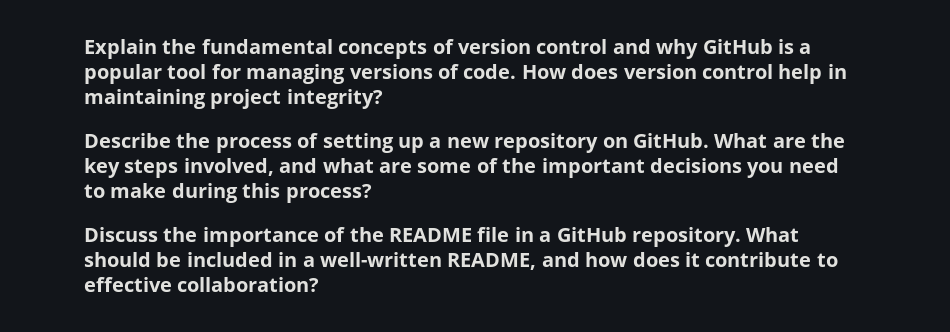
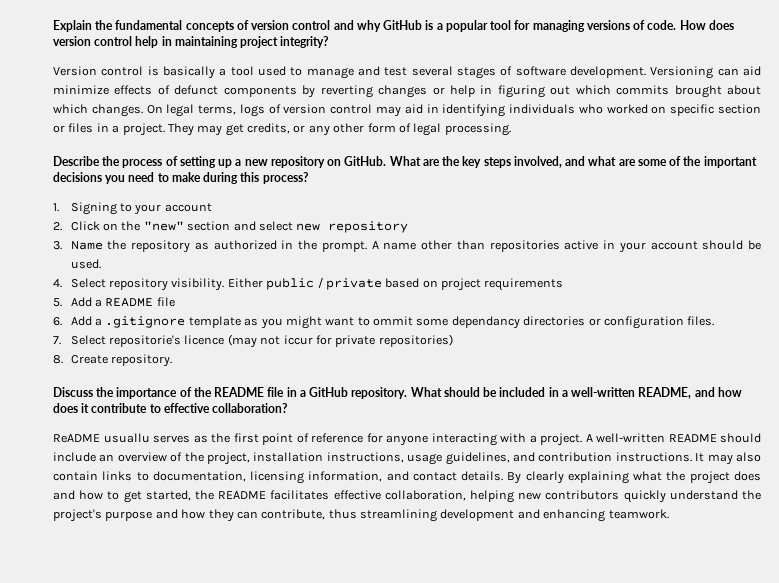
+ Version control is basically a tool used to manage and test several stages of software development. Versioning can aid minimize effects of defunct components by reverting changes or help in figuring out which commits brought about which changes. On legal terms, logs of version control may aid in identifying individuals who worked on specific section or files in a project. They may get credits, or any other form of legal processing.
+ 1. Signing to your account
+ 2. Click on the "new" section and select new repository
+ 3. Name the repository as authorized in the prompt. A name other than repositories active in your account should be used.
+ 4. Select repository visibility. Either public / private based on project requirements
+ 5. Add a README file
+ 6. Add a .gitignore template as you might want to ommit some dependancy directories or configuration files.
+ 7. Select repositorie's licence (may not iccur for private repositories)
+ 8. Create repository.
+ ReADME usuallu serves as the first point of reference for anyone interacting with a project. A well-written README should include an overview of the project, installation instructions, usage guidelines, and contribution instructions. It may also contain links to documentation, licensing information, and contact details. By clearly explaining what the project does and how to get started, the README facilitates effective collaboration, helping new contributors quickly understand the project's purpose and how they can contribute, thus streamlining development and enhancing teamwork.

